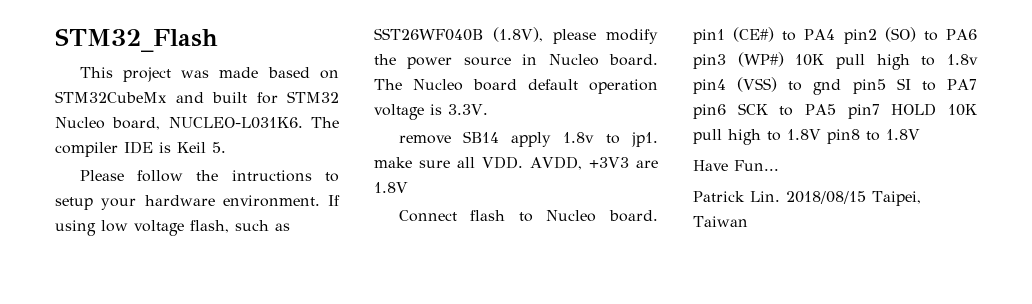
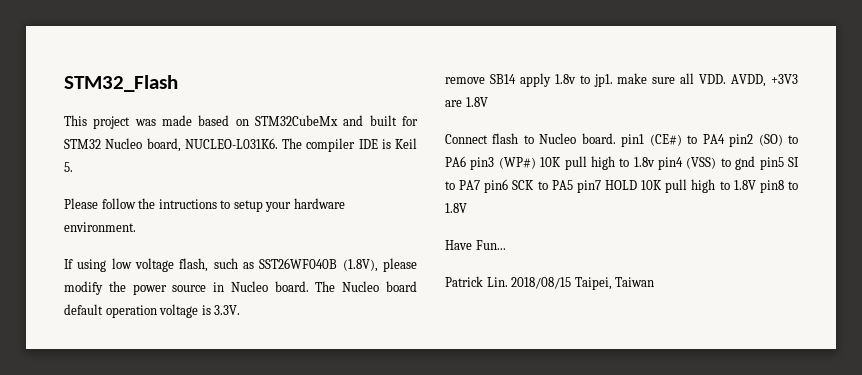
- Please follow the intructions to setup your hardware environment. If using low voltage flash, such as SST26WF040B (1.8V), please modify the power source in Nucleo board.
+ Please follow the intructions to setup your hardware environment.
+ If using low voltage flash, such as SST26WF040B (1.8V), please modify the power source in Nucleo board.

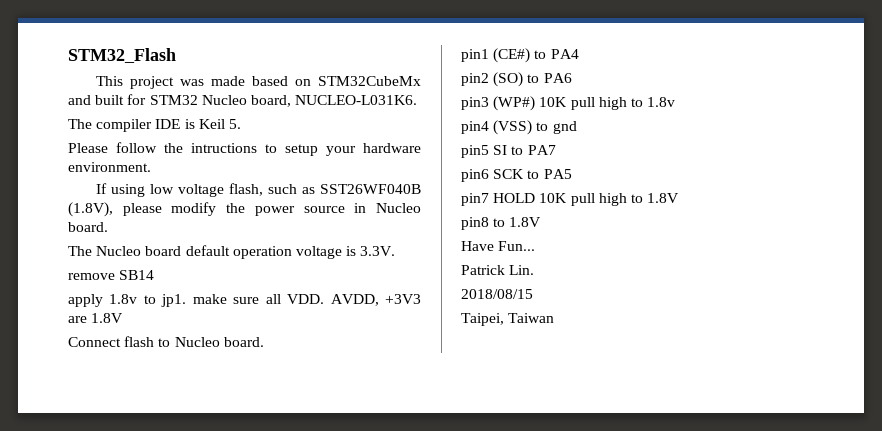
- This project was made based on STM32CubeMx and built for STM32 Nucleo board, NUCLEO-L031K6. The compiler IDE is Keil 5.
+ This project was made based on STM32CubeMx and built for STM32 Nucleo board, NUCLEO-L031K6.
+ The compiler IDE is Keil 5.
- If using low voltage flash, such as SST26WF040B (1.8V), please modify the power source in Nucleo board. The Nucleo board default operation voltage is 3.3V.
+ If using low voltage flash, such as SST26WF040B (1.8V), please modify the power source in Nucleo board.
+ The Nucleo board default operation voltage is 3.3V.
- remove SB14 apply 1.8v to jp1. make sure all VDD. AVDD, +3V3 are 1.8V
+ remove SB14
+ apply 1.8v to jp1. make sure all VDD. AVDD, +3V3 are 1.8V
- Connect flash to Nucleo board. pin1 (CE#) to PA4 pin2 (SO) to PA6 pin3 (WP#) 10K pull high to 1.8v pin4 (VSS) to gnd pin5 SI to PA7 pin6 SCK to PA5 pin7 HOLD 10K pull high to 1.8V pin8 to 1.8V
+ Connect flash to Nucleo board.
+ pin1 (CE#) to PA4
+ pin2 (SO) to PA6
+ pin3 (WP#) 10K pull high to 1.8v
+ pin4 (VSS) to gnd
+ pin5 SI to PA7
+ pin6 SCK to PA5
+ pin7 HOLD 10K pull high to 1.8V
+ pin8 to 1.8V
- Patrick Lin. 2018/08/15 Taipei, Taiwan
+ Patrick Lin.
+ 2018/08/15
+ Taipei, Taiwan

